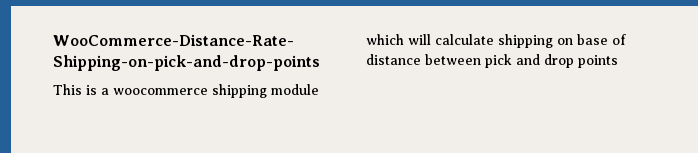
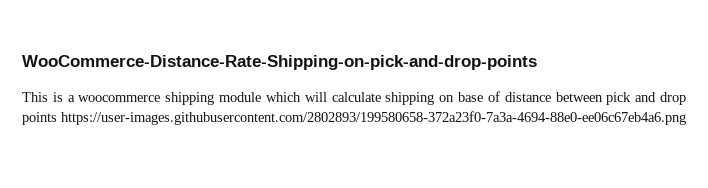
- This is a woocommerce shipping module which will calculate shipping on base of distance between pick and drop points
+ This is a woocommerce shipping module which will calculate shipping on base of distance between pick and drop points https://user-images.githubusercontent.com/2802893/199580658-372a23f0-7a3a-4694-88e0-ee06c67eb4a6.png

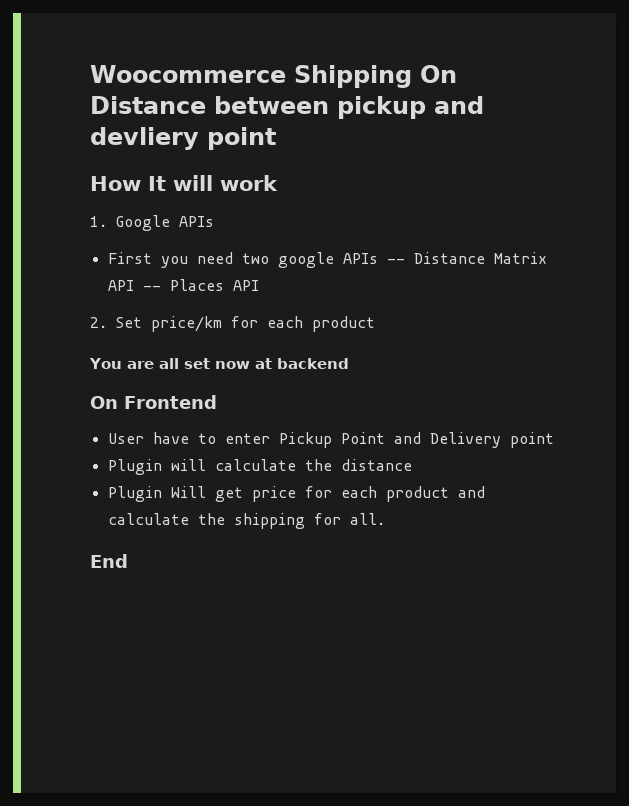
- WooCommerce-Distance-Rate-Shipping-on-pick-and-drop-points
- This is a woocommerce shipping module which will calculate shipping on base of distance between pick and drop points https://user-images.githubusercontent.com/2802893/199580658-372a23f0-7a3a-4694-88e0-ee06c67eb4a6.png
+ Woocommerce Shipping On Distance between pickup and devliery point
+ How It will work
+ 1. Google APIs
+ First you need two google APIs -- Distance Matrix API -- Places API
+ 2. Set price/km for each product
+ You are all set now at backend
+ On Frontend
+ User have to enter Pickup Point and Delivery point
+ Plugin will calculate the distance
+ Plugin Will get price for each product and calculate the shipping for all.
+ End

